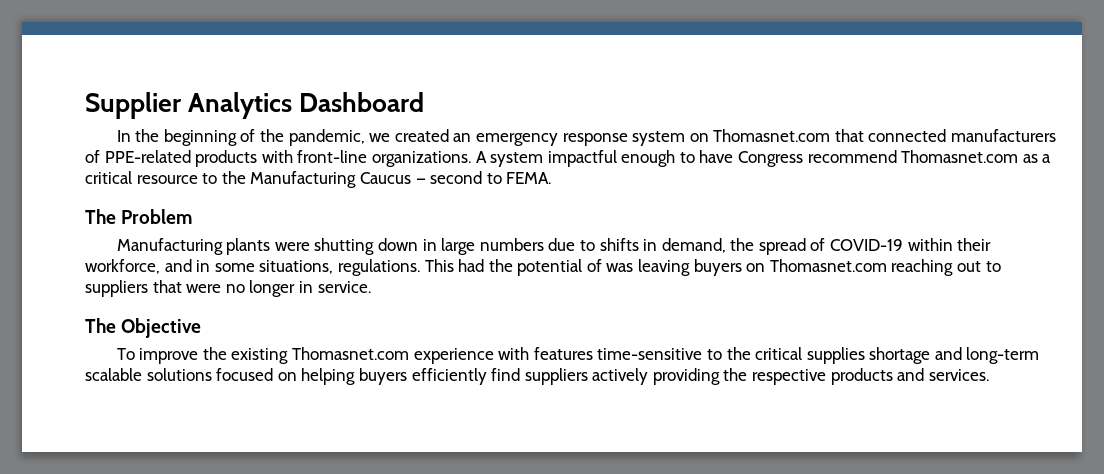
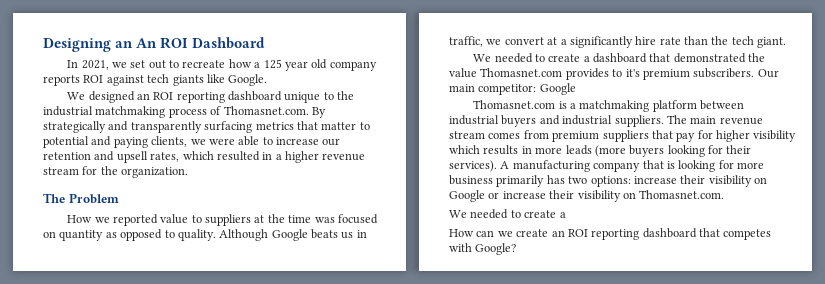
- Supplier Analytics Dashboard
- In the beginning of the pandemic, we created an emergency response system on Thomasnet.com that connected manufacturers of PPE-related products with front-line organizations. A system impactful enough to have Congress recommend Thomasnet.com as a critical resource to the Manufacturing Caucus — second to FEMA.
+ Designing an An ROI Dashboard
+ In 2021, we set out to recreate how a 125 year old company reports ROI against tech giants like Google.
+ We designed an ROI reporting dashboard unique to the industrial matchmaking process of Thomasnet.com. By strategically and transparently surfacing metrics that matter to potential and paying clients, we were able to increase our retention and upsell rates, which resulted in a higher revenue stream for the organization.
  The Problem
- Manufacturing plants were shutting down in large numbers due to shifts in demand, the spread of COVID-19 within their workforce, and in some situations, regulations. This had the potential of was leaving buyers on Thomasnet.com reaching out to suppliers that were no longer in service.
- The Objective
- To improve the existing Thomasnet.com experience with features time-sensitive to the critical supplies shortage and long-term scalable solutions focused on helping buyers efficiently find suppliers actively providing the respective products and services.
+ How we reported value to suppliers at the time was focused on quantity as opposed to quality. Although Google beats us in traffic, we convert at a significantly hire rate than the tech giant.
+ We needed to create a dashboard that demonstrated the value Thomasnet.com provides to it's premium subscribers. Our main competitor: Google
+ Thomasnet.com is a matchmaking platform between industrial buyers and industrial suppliers. The main revenue stream comes from premium suppliers that pay for higher visibility which results in more leads (more buyers looking for their services). A manufacturing company that is looking for more business primarily has two options: increase their visibility on Google or increase their visibility on Thomasnet.com.
+ We needed to create a
+ How can we create an ROI reporting dashboard that competes with Google?

